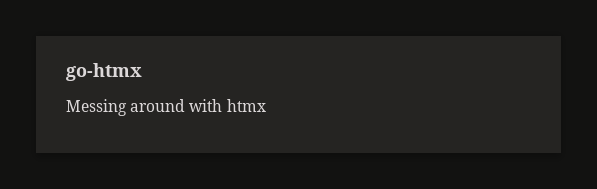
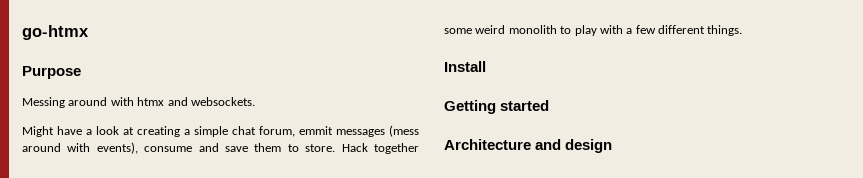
+ Purpose
- Messing around with htmx
+ Messing around with htmx and websockets.
+ Might have a look at creating a simple chat forum, emmit messages (mess around with events), consume and save them to store. Hack together some weird monolith to play with a few different things.
+ Install
+ Getting started
+ Architecture and design

